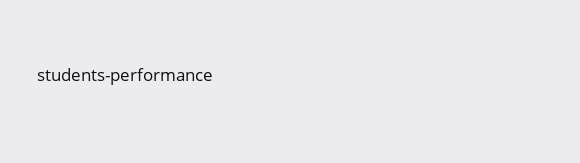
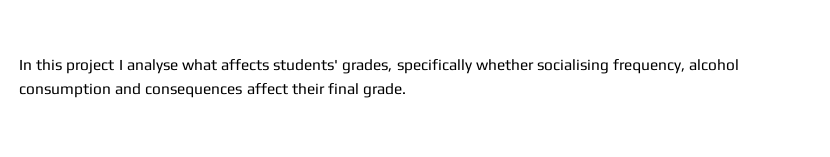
- students-performance
+ In this project I analyse what affects students' grades, specifically whether socialising frequency, alcohol consumption and consequences affect their final grade.

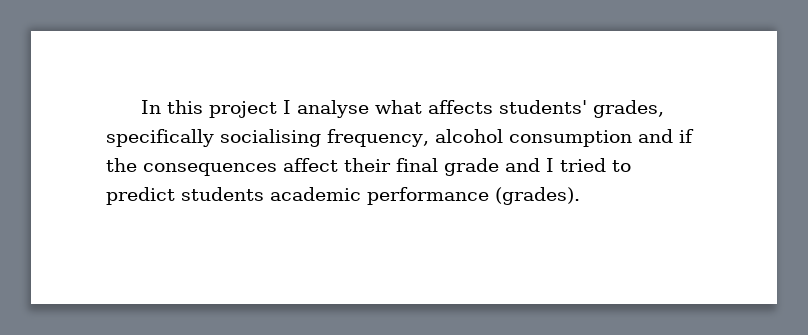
- In this project I analyse what affects students' grades, specifically whether socialising frequency, alcohol consumption and consequences affect their final grade.
+ In this project I analyse what affects students' grades, specifically socialising frequency, alcohol consumption and if the consequences affect their final grade and I tried to predict students academic performance (grades).

